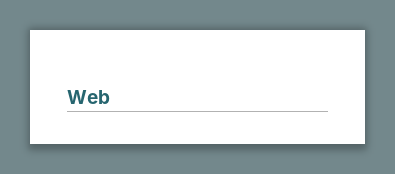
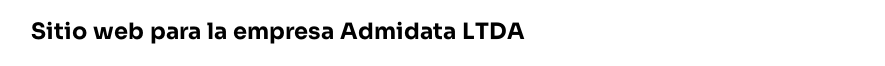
- Web
+ Sitio web para la empresa Admidata LTDA

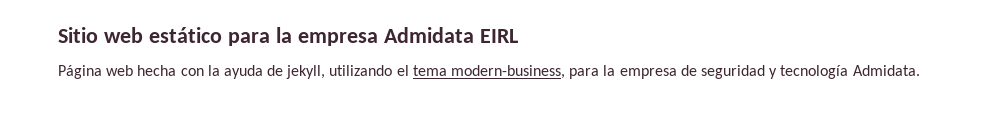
- Sitio web para la empresa Admidata LTDA
+ Sitio web estático para la empresa Admidata EIRL
+ Página web hecha con la ayuda de jekyll, utilizando el tema modern-business, para la empresa de seguridad y tecnología Admidata.

